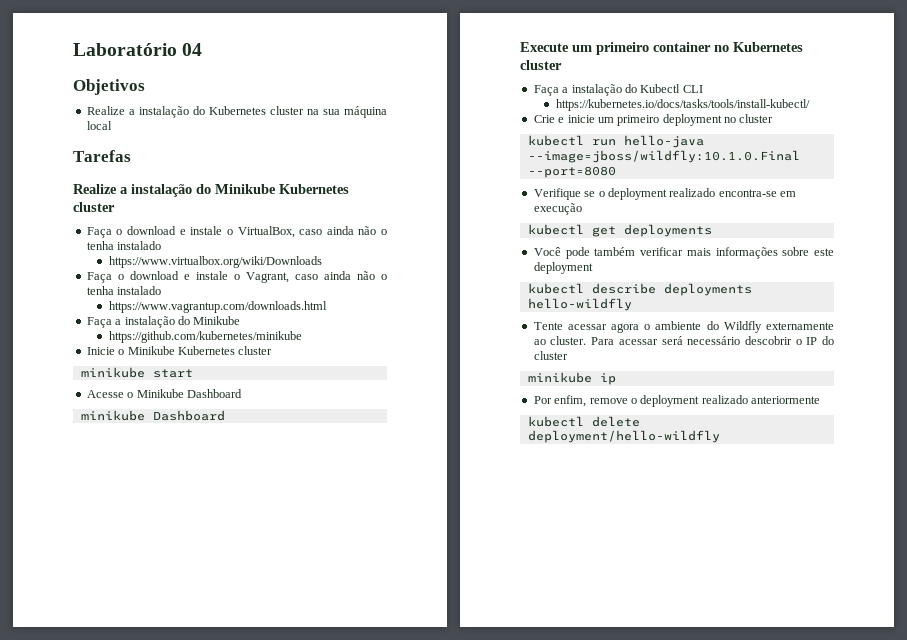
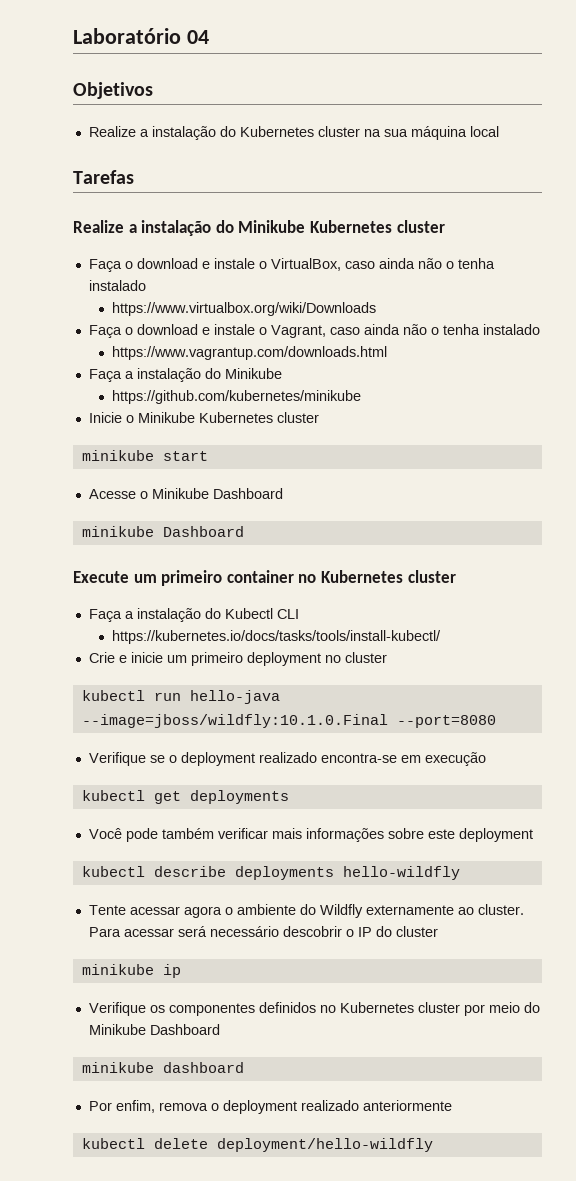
+ Verifique os componentes definidos no Kubernetes cluster por meio do Minikube Dashboard
+ minikube dashboard
- Por enfim, remove o deployment realizado anteriormente
+ Por enfim, remova o deployment realizado anteriormente

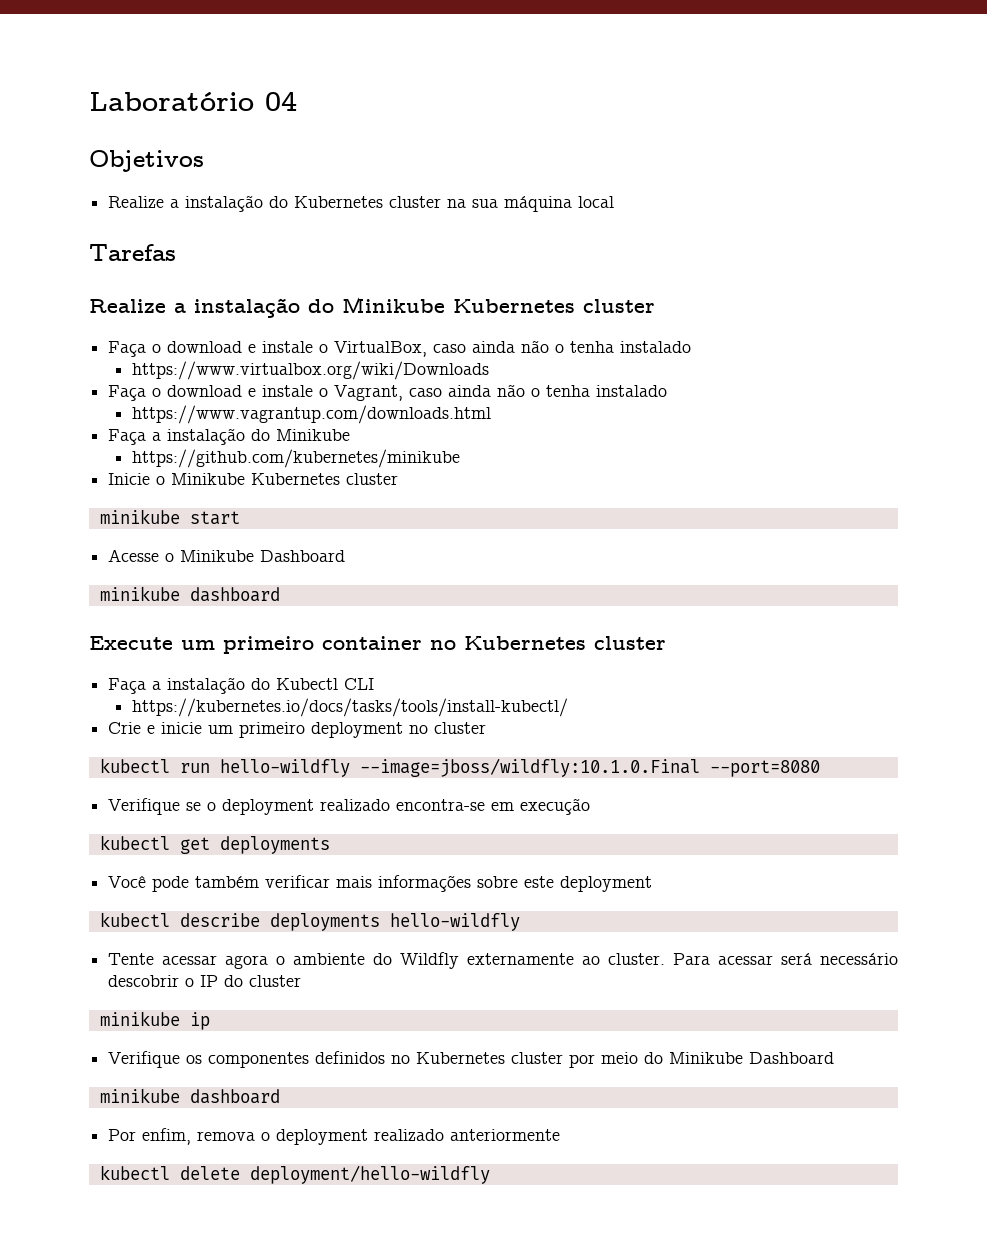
  Acesse o Minikube Dashboard
- minikube Dashboard
+ minikube dashboard
- kubectl run hello-java --image=jboss/wildfly:10.1.0.Final --port=8080
+ kubectl run hello-wildfly --image=jboss/wildfly:10.1.0.Final --port=8080

